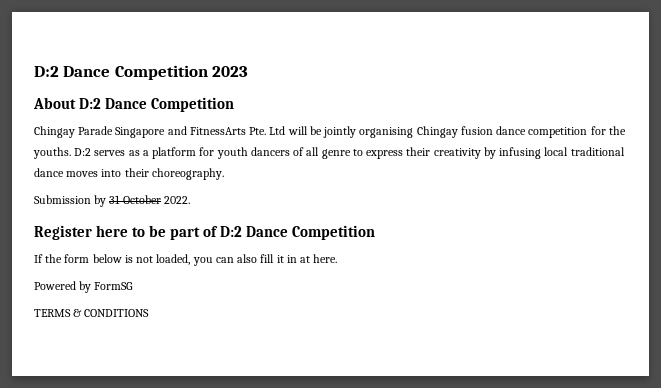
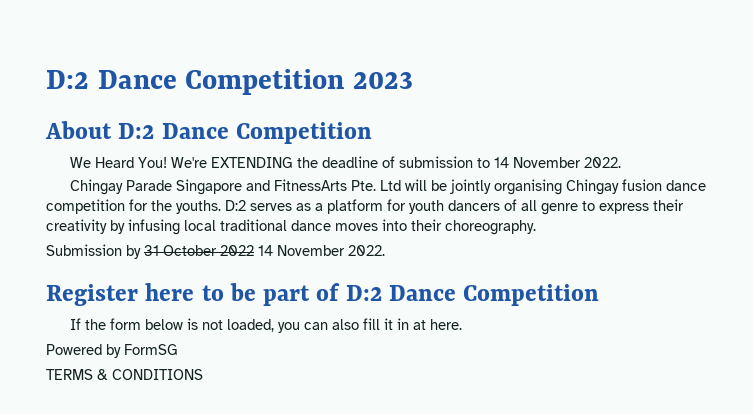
+ We Heard You! We're EXTENDING the deadline of submission to 14 November 2022.
- Submission by 31 October 2022.
+ Submission by 31 October 2022 14 November 2022.

